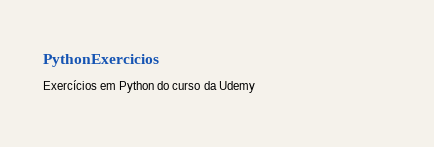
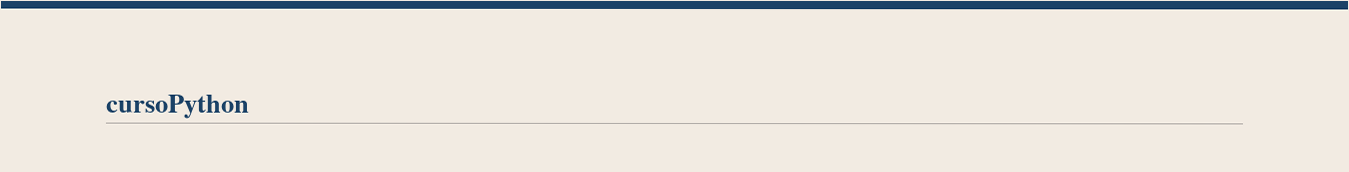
- PythonExercicios
- Exercícios em Python do curso da Udemy
+ cursoPython

